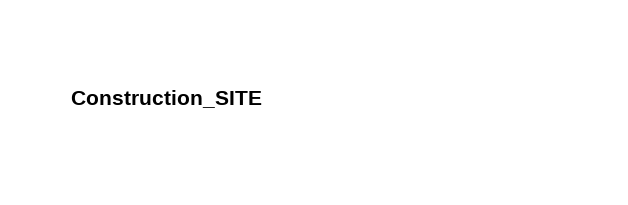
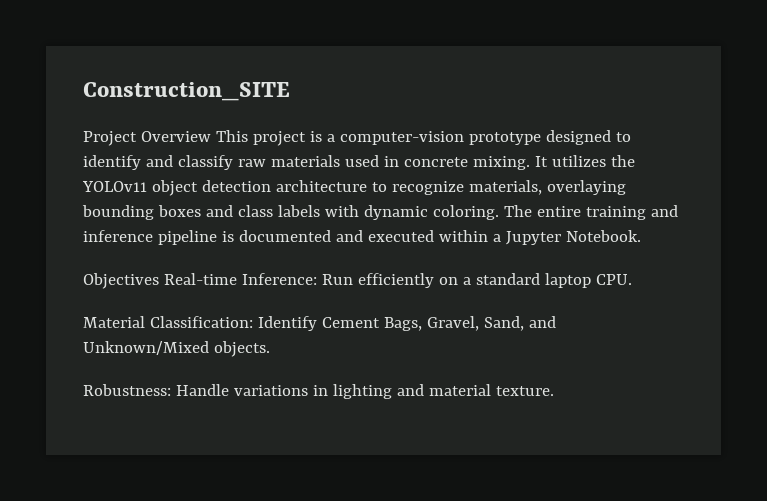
+ Project Overview This project is a computer-vision prototype designed to identify and classify raw materials used in concrete mixing. It utilizes the YOLOv11 object detection architecture to recognize materials, overlaying bounding boxes and class labels with dynamic coloring. The entire training and inference pipeline is documented and executed within a Jupyter Notebook.
+ Objectives Real-time Inference: Run efficiently on a standard laptop CPU.
+ Material Classification: Identify Cement Bags, Gravel, Sand, and Unknown/Mixed objects.
+ Robustness: Handle variations in lighting and material texture.

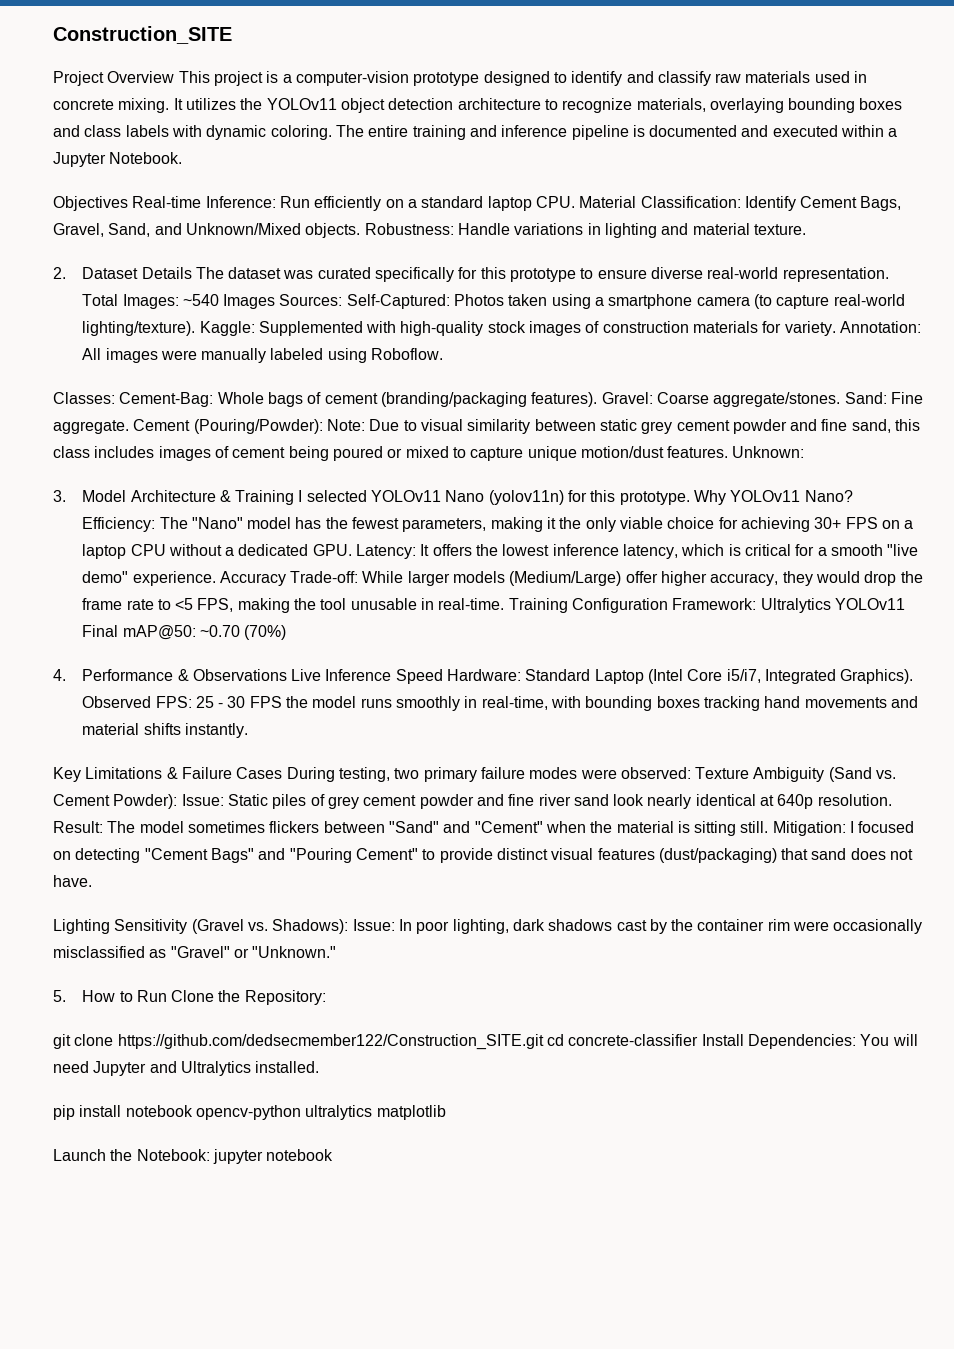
- Objectives Real-time Inference: Run efficiently on a standard laptop CPU.
- Material Classification: Identify Cement Bags, Gravel, Sand, and Unknown/Mixed objects.
- Robustness: Handle variations in lighting and material texture.
+ Objectives Real-time Inference: Run efficiently on a standard laptop CPU. Material Classification: Identify Cement Bags, Gravel, Sand, and Unknown/Mixed objects. Robustness: Handle variations in lighting and material texture.
+ 2. Dataset Details The dataset was curated specifically for this prototype to ensure diverse real-world representation. Total Images: ~540 Images Sources: Self-Captured: Photos taken using a smartphone camera (to capture real-world lighting/texture). Kaggle: Supplemented with high-quality stock images of construction materials for variety. Annotation: All images were manually labeled using Roboflow.
+ Classes: Cement-Bag: Whole bags of cement (branding/packaging features). Gravel: Coarse aggregate/stones. Sand: Fine aggregate. Cement (Pouring/Powder): Note: Due to visual similarity between static grey cement powder and fine sand, this class includes images of cement being poured or mixed to capture unique motion/dust features. Unknown:
+ 3. Model Architecture & Training I selected YOLOv11 Nano (yolov11n) for this prototype. Why YOLOv11 Nano? Efficiency: The "Nano" model has the fewest parameters, making it the only viable choice for achieving 30+ FPS on a laptop CPU without a dedicated GPU. Latency: It offers the lowest inference latency, which is critical for a smooth "live demo" experience. Accuracy Trade-off: While larger models (Medium/Large) offer higher accuracy, they would drop the frame rate to <5 FPS, making the tool unusable in real-time. Training Configuration Framework: Ultralytics YOLOv11 Final mAP@50: ~0.70 (70%)
+ 4. Performance & Observations Live Inference Speed Hardware: Standard Laptop (Intel Core i5/i7, Integrated Graphics). Observed FPS: 25 - 30 FPS the model runs smoothly in real-time, with bounding boxes tracking hand movements and material shifts instantly.
+ Key Limitations & Failure Cases During testing, two primary failure modes were observed: Texture Ambiguity (Sand vs. Cement Powder): Issue: Static piles of grey cement powder and fine river sand look nearly identical at 640p resolution. Result: The model sometimes flickers between "Sand" and "Cement" when the material is sitting still. Mitigation: I focused on detecting "Cement Bags" and "Pouring Cement" to provide distinct visual features (dust/packaging) that sand does not have.
+ Lighting Sensitivity (Gravel vs. Shadows): Issue: In poor lighting, dark shadows cast by the container rim were occasionally misclassified as "Gravel" or "Unknown."
+ 5. How to Run Clone the Repository:
+ git clone https://github.com/dedsecmember122/Construction_SITE.git cd concrete-classifier Install Dependencies: You will need Jupyter and Ultralytics installed.
+ pip install notebook opencv-python ultralytics matplotlib
+ Launch the Notebook: jupyter notebook

